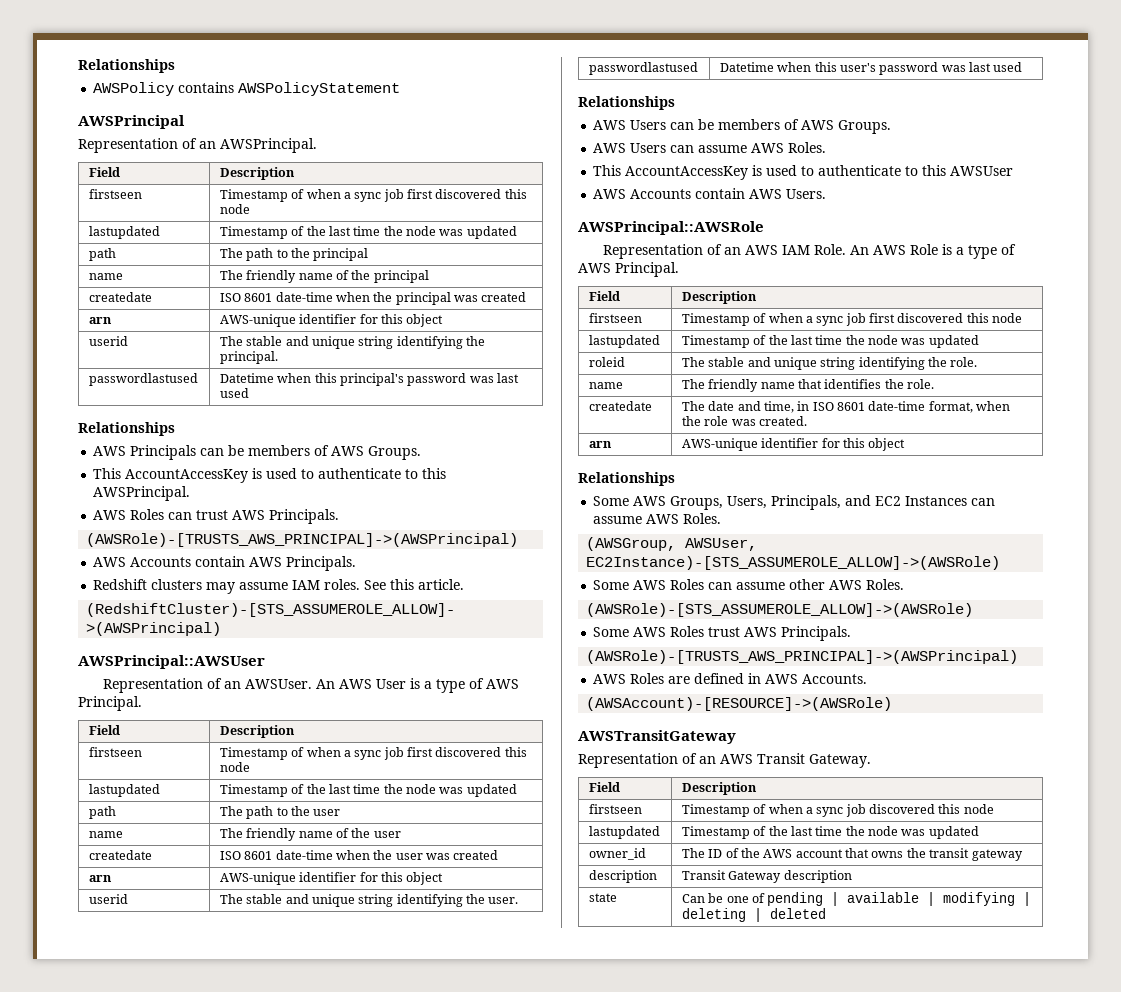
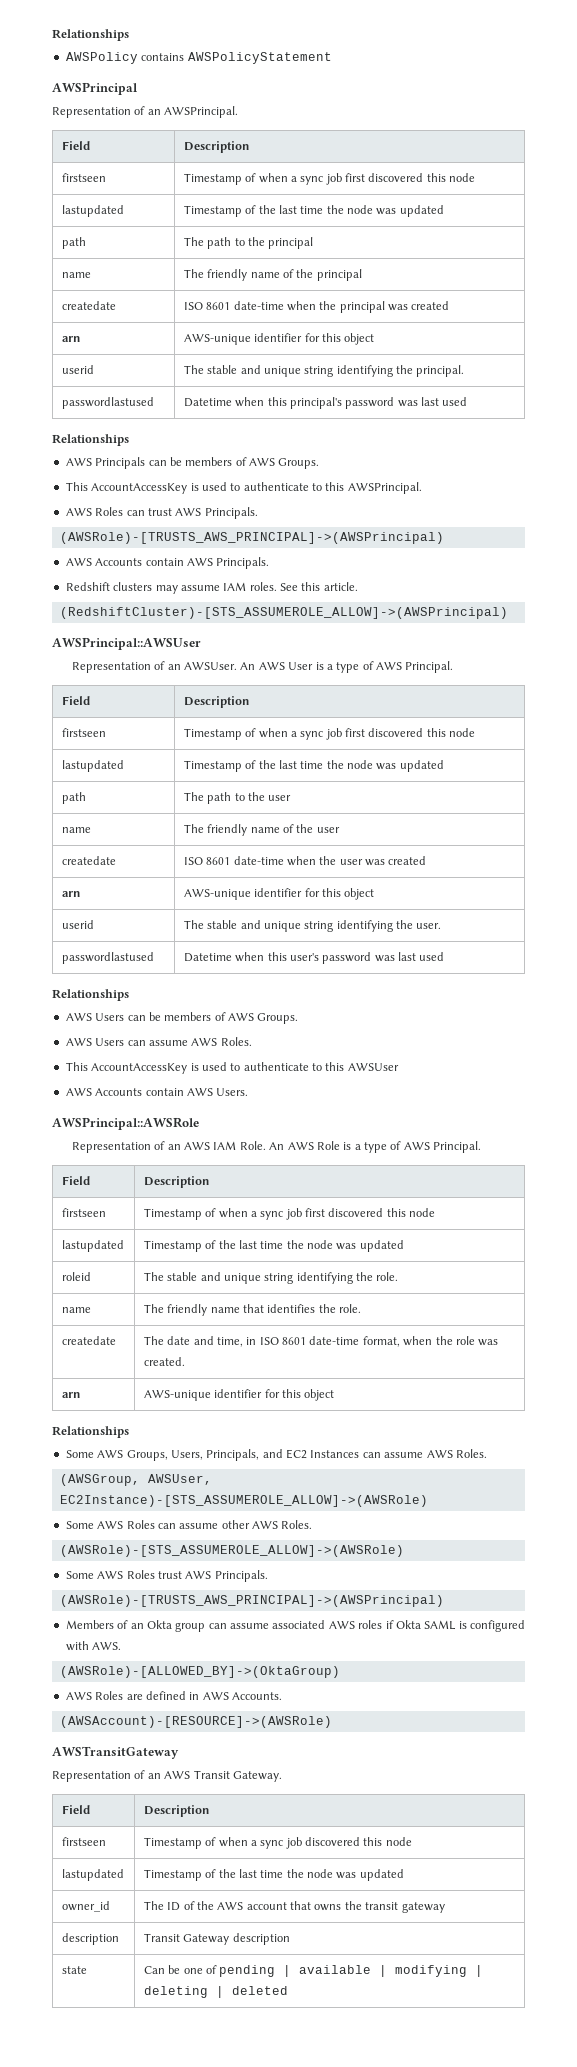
+ Members of an Okta group can assume associated AWS roles if Okta SAML is configured with AWS.
+ (AWSRole)-[ALLOWED_BY]->(OktaGroup)

